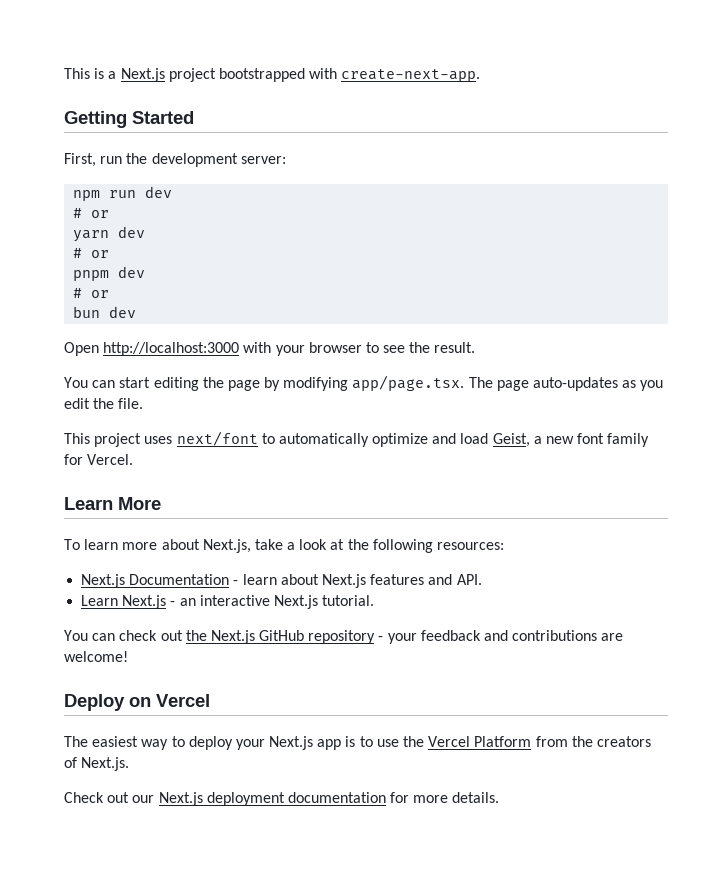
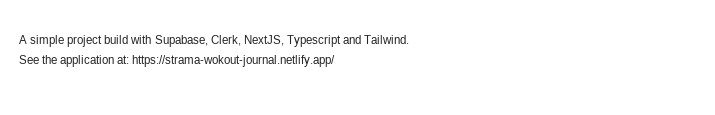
- This is a Next.js project bootstrapped with create-next-app.
- Getting Started
- First, run the development server:
- npm run dev
- # or
- yarn dev
- # or
- pnpm dev
- # or
- bun dev
- Open http://localhost:3000 with your browser to see the result.
- You can start editing the page by modifying app/page.tsx. The page auto-updates as you edit the file.
- This project uses next/font to automatically optimize and load Geist, a new font family for Vercel.
- Learn More
- To learn more about Next.js, take a look at the following resources:
- Next.js Documentation - learn about Next.js features and API.
- Learn Next.js - an interactive Next.js tutorial.
- You can check out the Next.js GitHub repository - your feedback and contributions are welcome!
- Deploy on Vercel
- The easiest way to deploy your Next.js app is to use the Vercel Platform from the creators of Next.js.
- Check out our Next.js deployment documentation for more details.
+ A simple project build with Supabase, Clerk, NextJS, Typescript and Tailwind.
+ See the application at: https://strama-wokout-journal.netlify.app/

